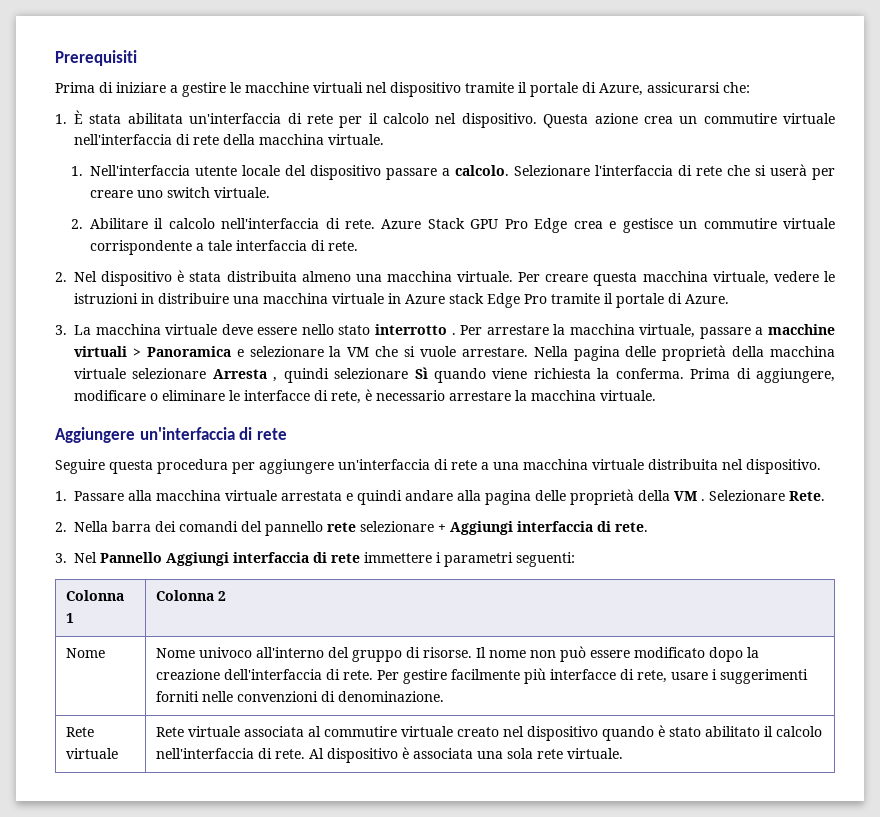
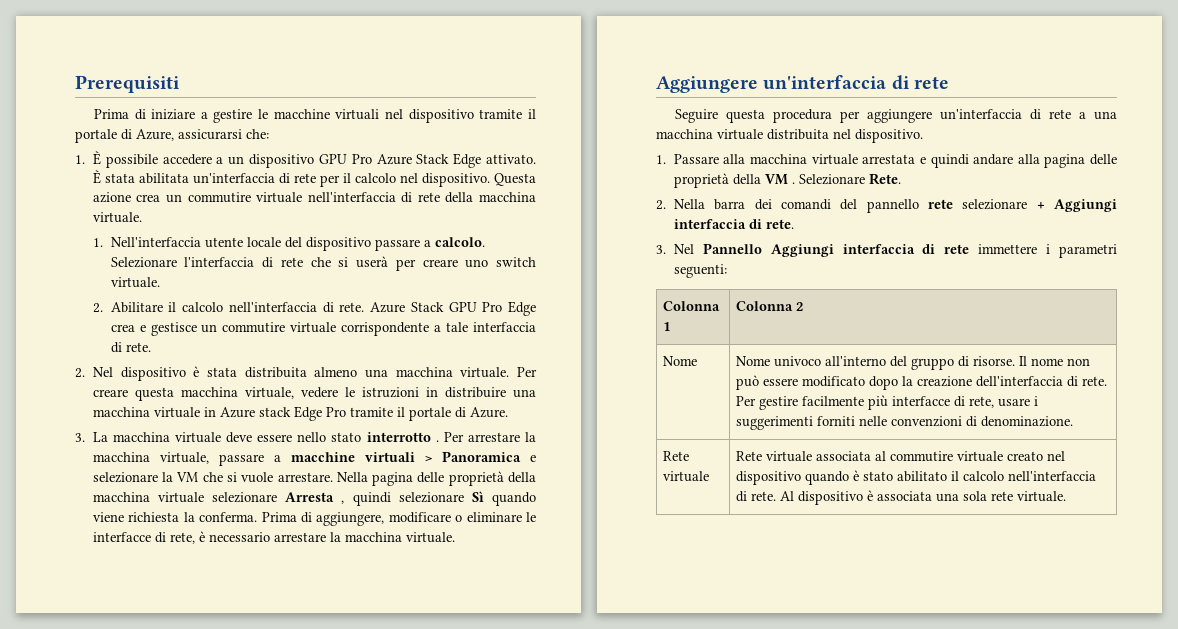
- 1. È stata abilitata un'interfaccia di rete per il calcolo nel dispositivo.
+ 1. È possibile accedere a un dispositivo GPU Pro Azure Stack Edge attivato. È stata abilitata un'interfaccia di rete per il calcolo nel dispositivo.

